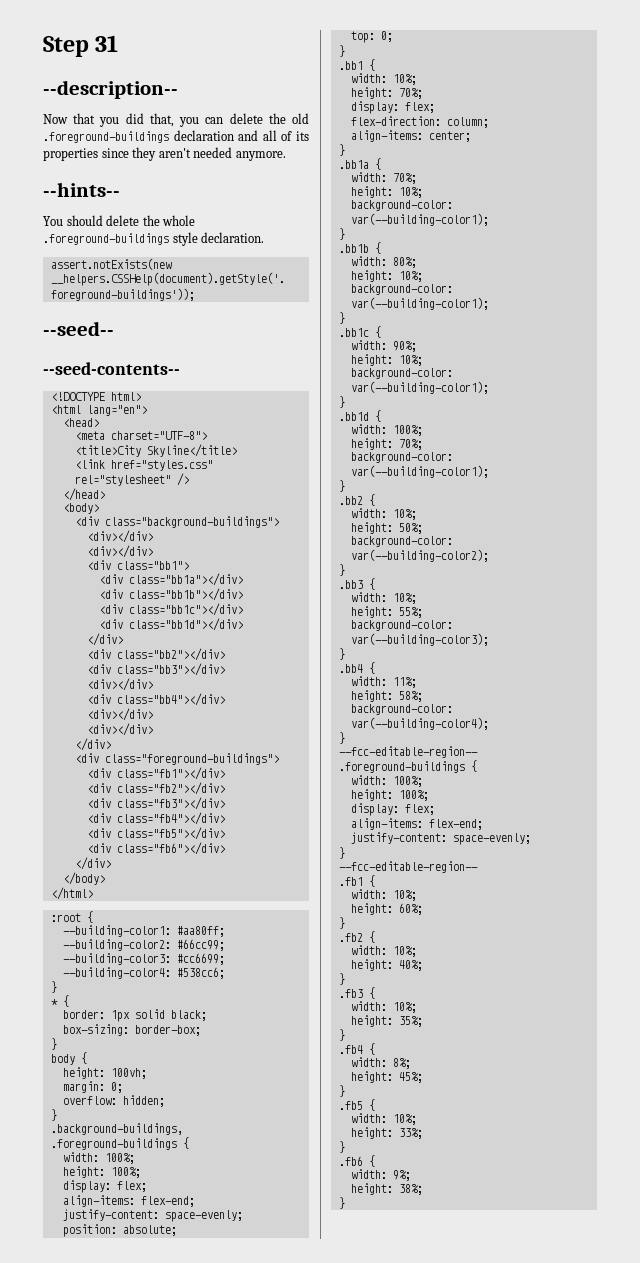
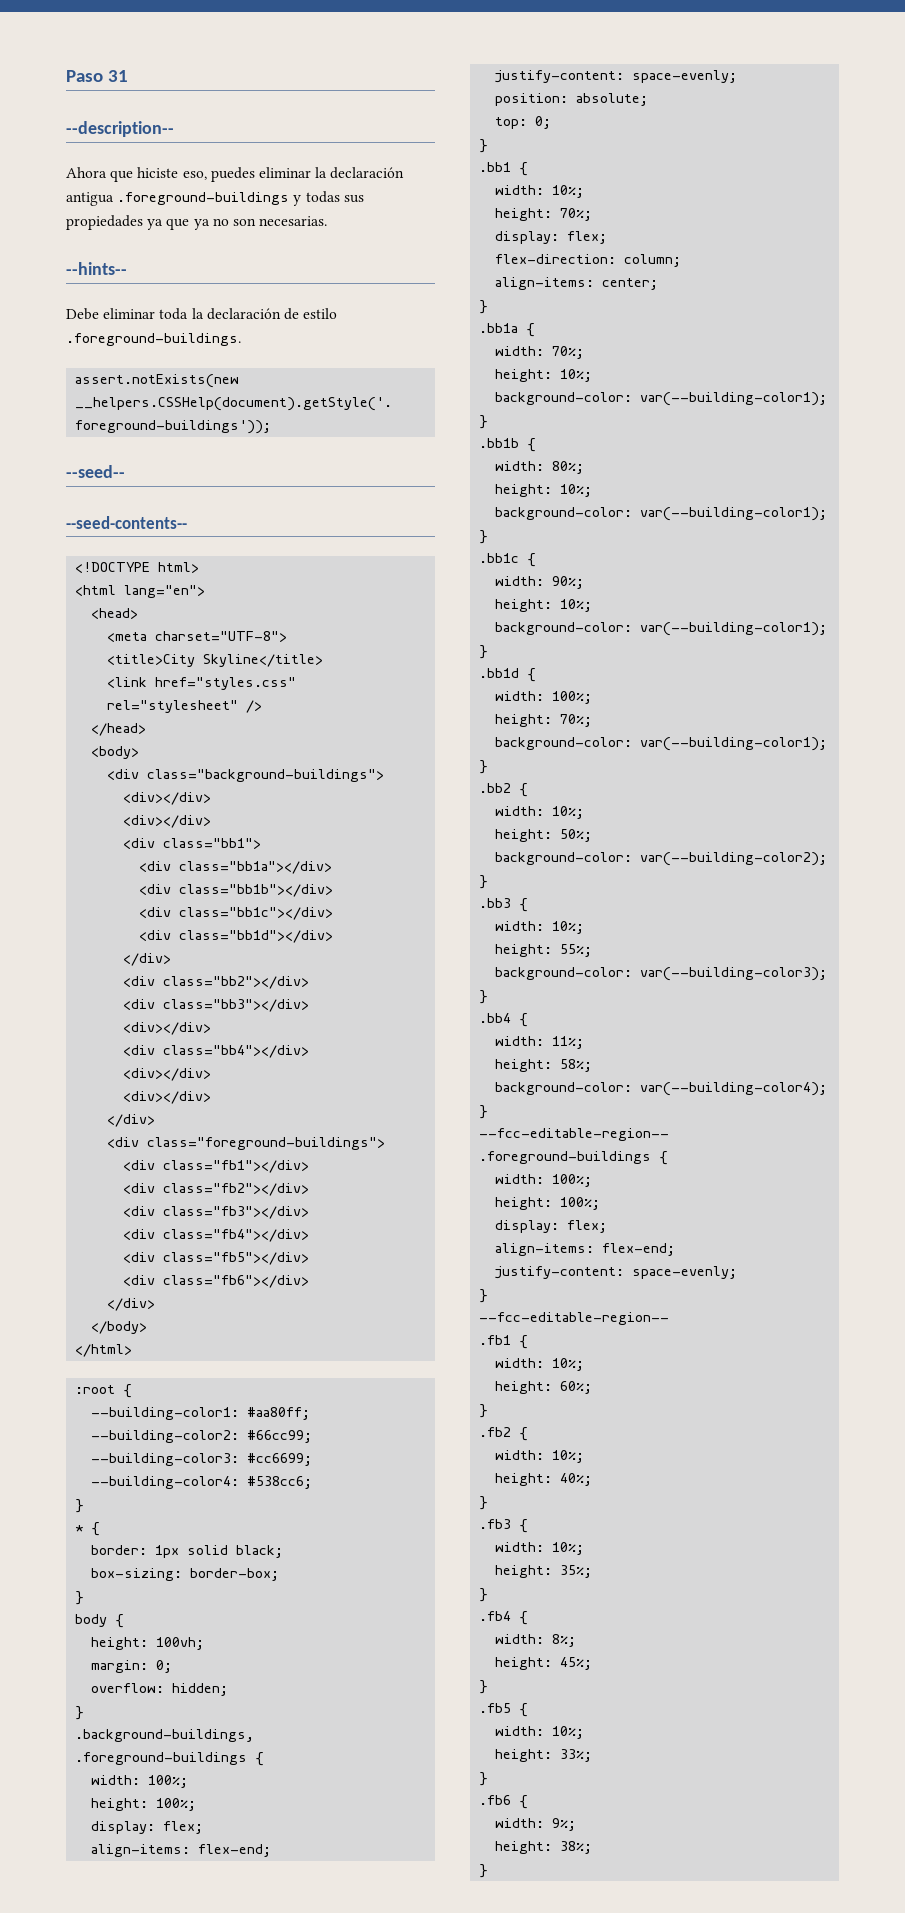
- Step 31
+ Paso 31
- Now that you did that, you can delete the old .foreground-buildings declaration and all of its properties since they aren't needed anymore.
+ Ahora que hiciste eso, puedes eliminar la declaración antigua .foreground-buildings y todas sus propiedades ya que ya no son necesarias.
  --hints--
- You should delete the whole .foreground-buildings style declaration.
+ Debe eliminar toda la declaración de estilo .foreground-buildings.

